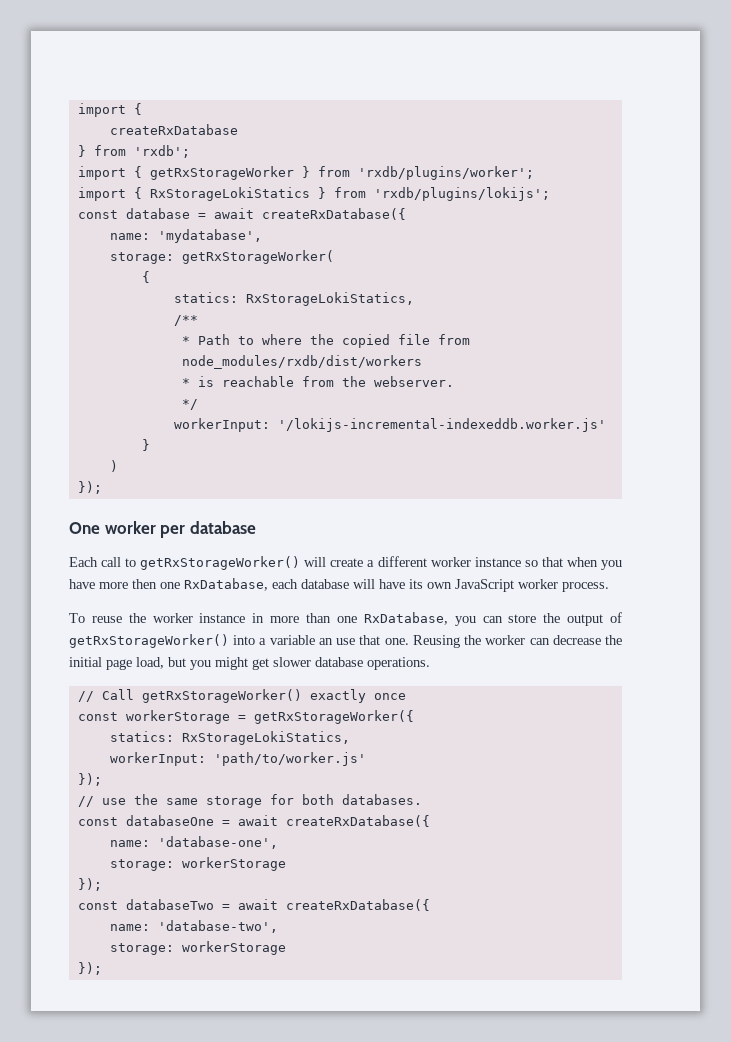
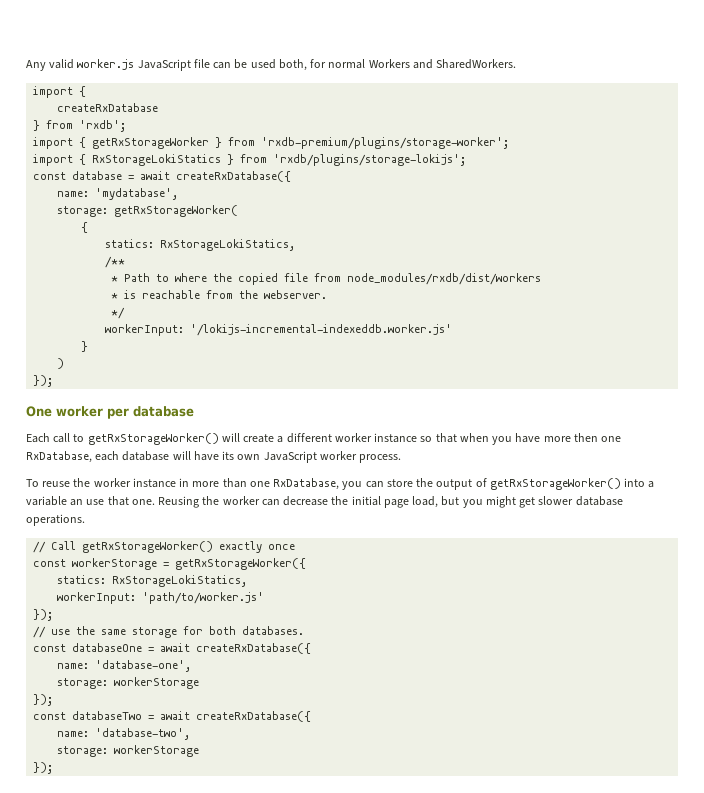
+ Any valid worker.js JavaScript file can be used both, for normal Workers and SharedWorkers.
- import { getRxStorageWorker } from 'rxdb/plugins/worker';
+ import { getRxStorageWorker } from 'rxdb-premium/plugins/storage-worker';
- import { RxStorageLokiStatics } from 'rxdb/plugins/lokijs';
+ import { RxStorageLokiStatics } from 'rxdb/plugins/storage-lokijs';

